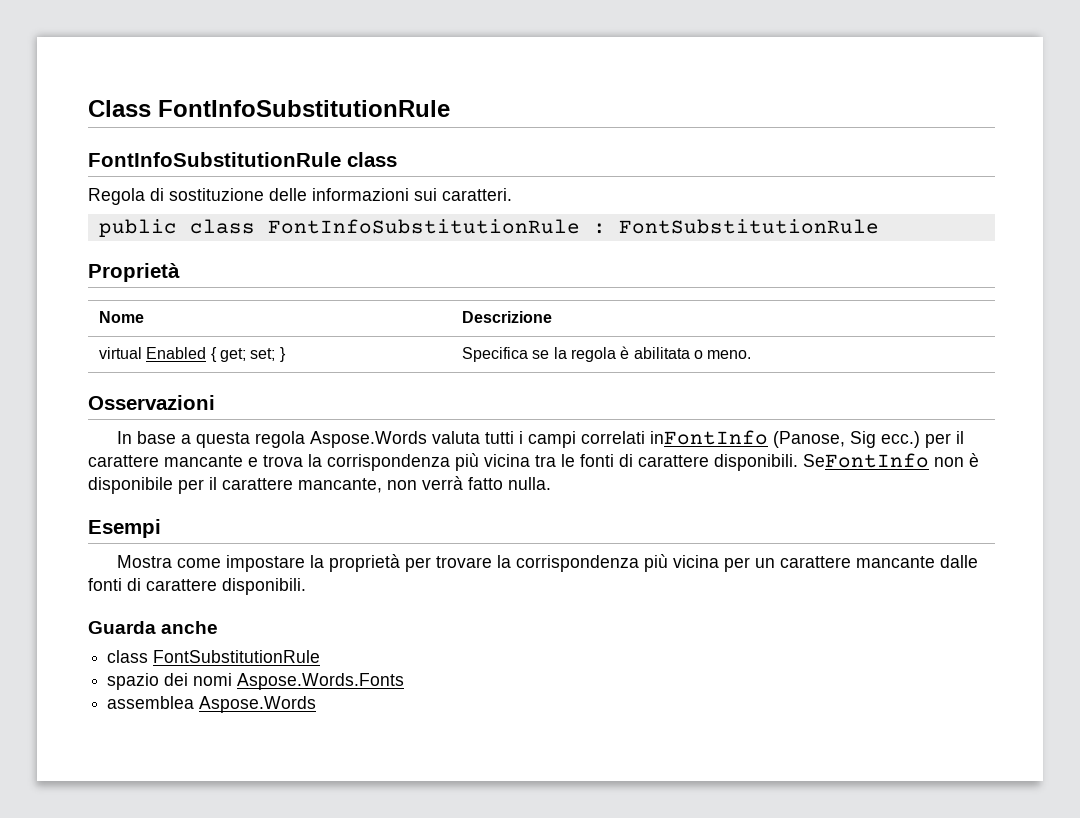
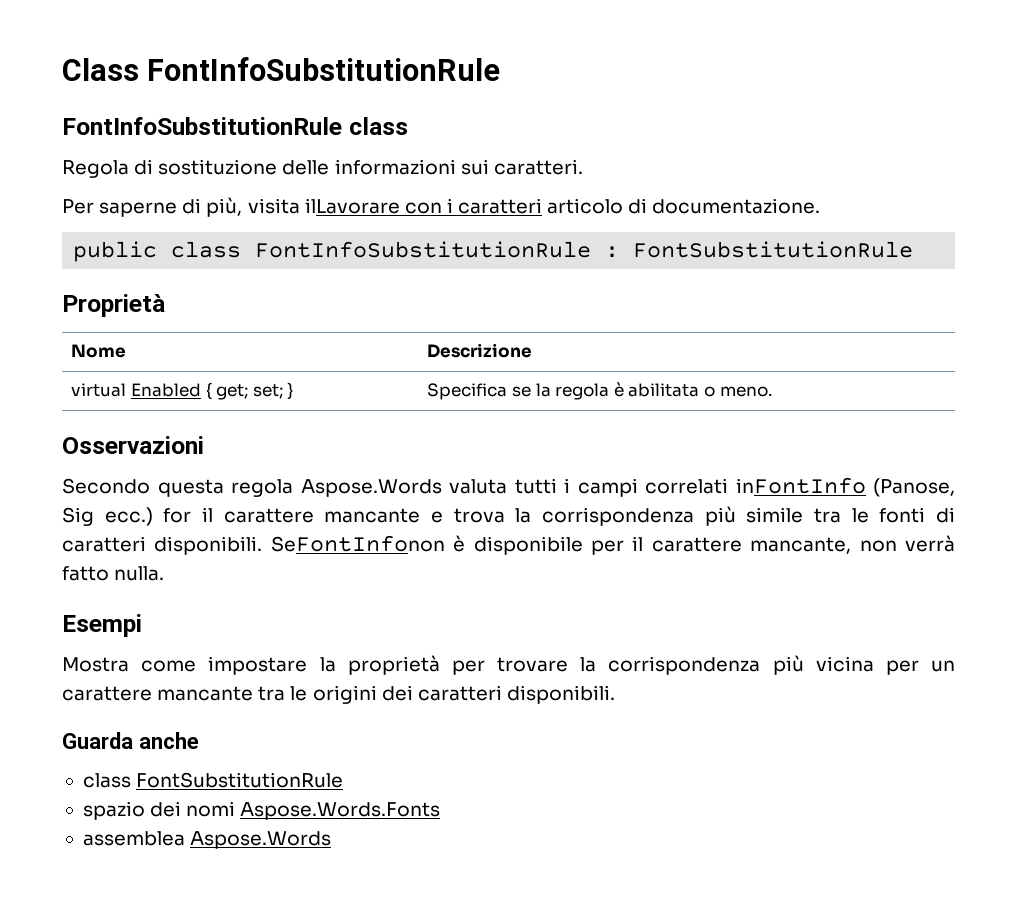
+ Per saperne di più, visita ilLavorare con i caratteri articolo di documentazione.
- In base a questa regola Aspose.Words valuta tutti i campi correlati inFontInfo (Panose, Sig ecc.) per il carattere mancante e trova la corrispondenza più vicina tra le fonti di carattere disponibili. SeFontInfo non è disponibile per il carattere mancante, non verrà fatto nulla.
+ Secondo questa regola Aspose.Words valuta tutti i campi correlati inFontInfo (Panose, Sig ecc.) for il carattere mancante e trova la corrispondenza più simile tra le fonti di caratteri disponibili. SeFontInfonon è disponibile per il carattere mancante, non verrà fatto nulla.
- Mostra come impostare la proprietà per trovare la corrispondenza più vicina per un carattere mancante dalle fonti di carattere disponibili.
+ Mostra come impostare la proprietà per trovare la corrispondenza più vicina per un carattere mancante tra le origini dei caratteri disponibili.

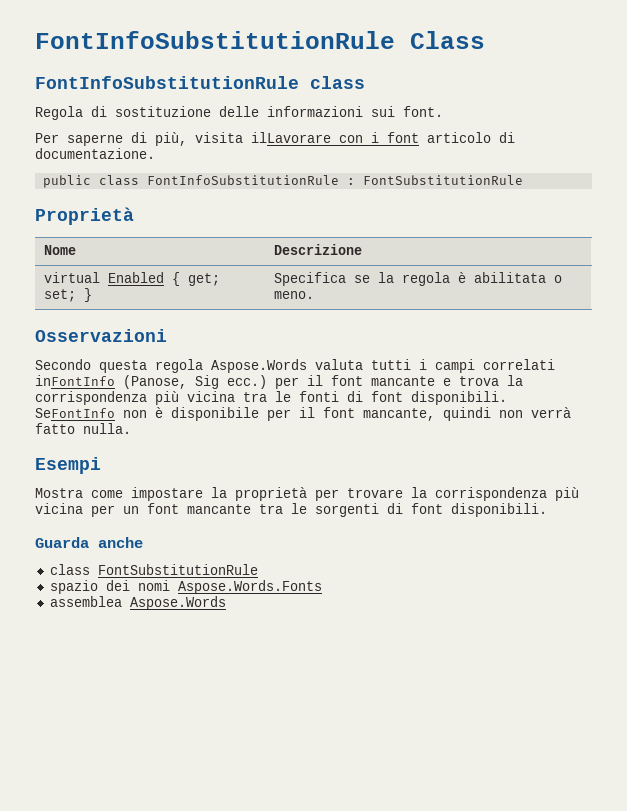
- Class FontInfoSubstitutionRule
+ FontInfoSubstitutionRule Class
- Regola di sostituzione delle informazioni sui caratteri.
+ Regola di sostituzione delle informazioni sui font.
- Per saperne di più, visita ilLavorare con i caratteri articolo di documentazione.
+ Per saperne di più, visita ilLavorare con i font articolo di documentazione.
- Secondo questa regola Aspose.Words valuta tutti i campi correlati inFontInfo (Panose, Sig ecc.) for il carattere mancante e trova la corrispondenza più simile tra le fonti di caratteri disponibili. SeFontInfonon è disponibile per il carattere mancante, non verrà fatto nulla.
+ Secondo questa regola Aspose.Words valuta tutti i campi correlati inFontInfo (Panose, Sig ecc.) per il font mancante e trova la corrispondenza più vicina tra le fonti di font disponibili. SeFontInfo non è disponibile per il font mancante, quindi non verrà fatto nulla.
- Mostra come impostare la proprietà per trovare la corrispondenza più vicina per un carattere mancante tra le origini dei caratteri disponibili.
+ Mostra come impostare la proprietà per trovare la corrispondenza più vicina per un font mancante tra le sorgenti di font disponibili.

